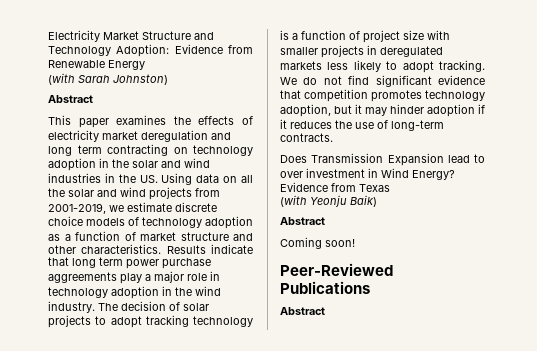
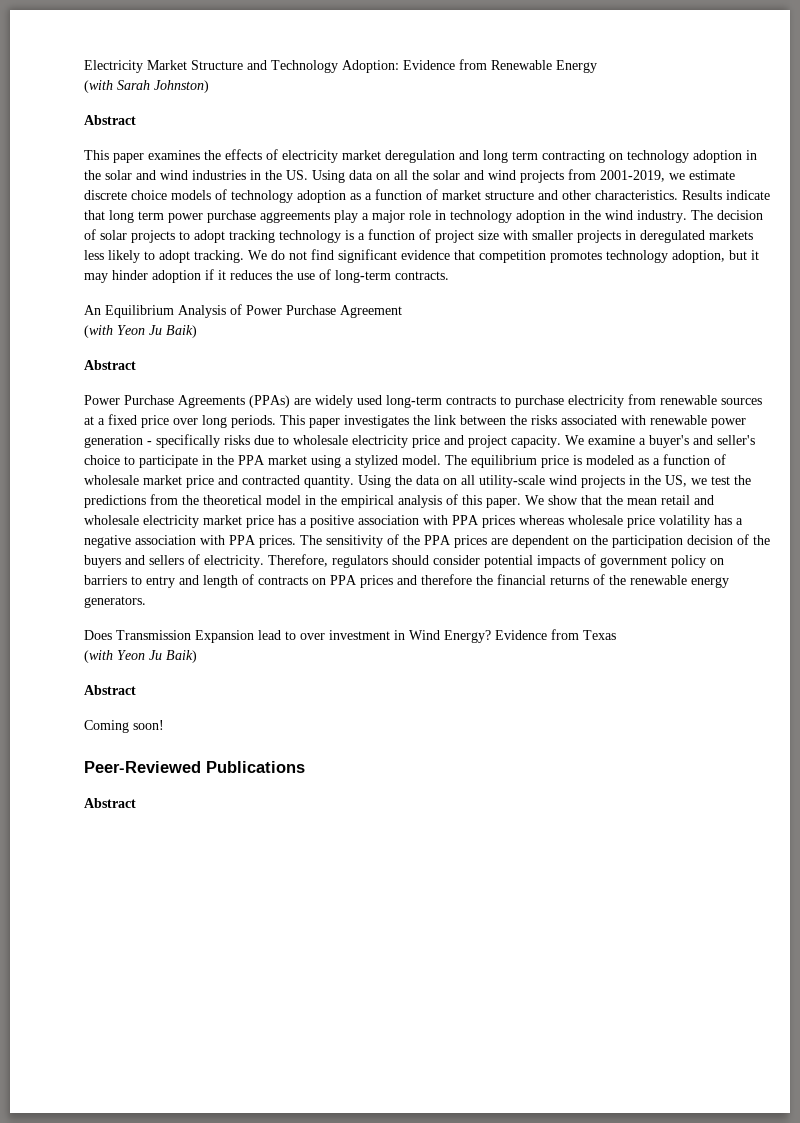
+ An Equilibrium Analysis of Power Purchase Agreement
+ (with Yeon Ju Baik)
+ Abstract
+ Power Purchase Agreements (PPAs) are widely used long-term contracts to purchase electricity from renewable sources at a fixed price over long periods. This paper investigates the link between the risks associated with renewable power generation - specifically risks due to wholesale electricity price and project capacity. We examine a buyer's and seller's choice to participate in the PPA market using a stylized model. The equilibrium price is modeled as a function of wholesale market price and contracted quantity. Using the data on all utility-scale wind projects in the US, we test the predictions from the theoretical model in the empirical analysis of this paper. We show that the mean retail and wholesale electricity market price has a positive association with PPA prices whereas wholesale price volatility has a negative association with PPA prices. The sensitivity of the PPA prices are dependent on the participation decision of the buyers and sellers of electricity. Therefore, regulators should consider potential impacts of government policy on barriers to entry and length of contracts on PPA prices and therefore the financial returns of the renewable energy generators.
  Evidence from Texas
- (with Yeonju Baik)
+ (with Yeon Ju Baik)

